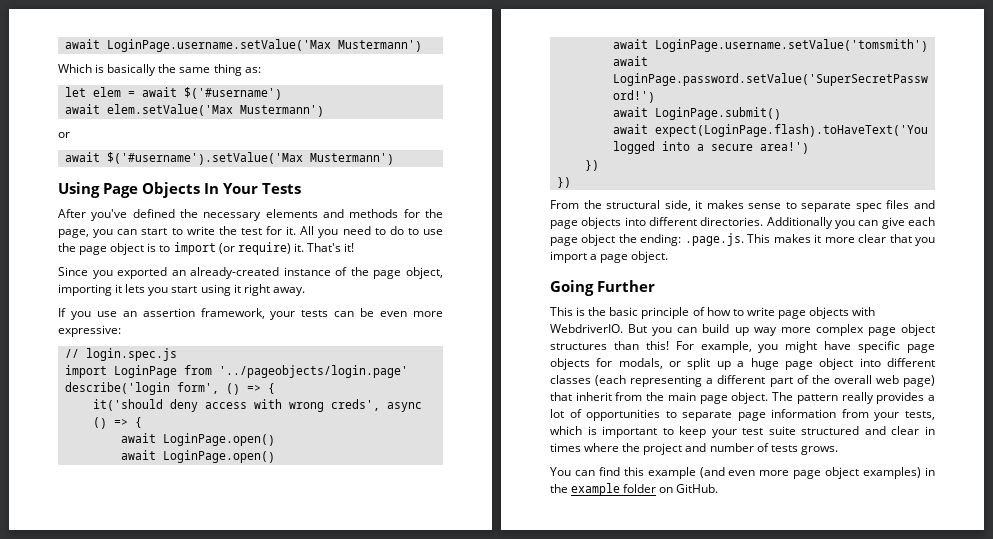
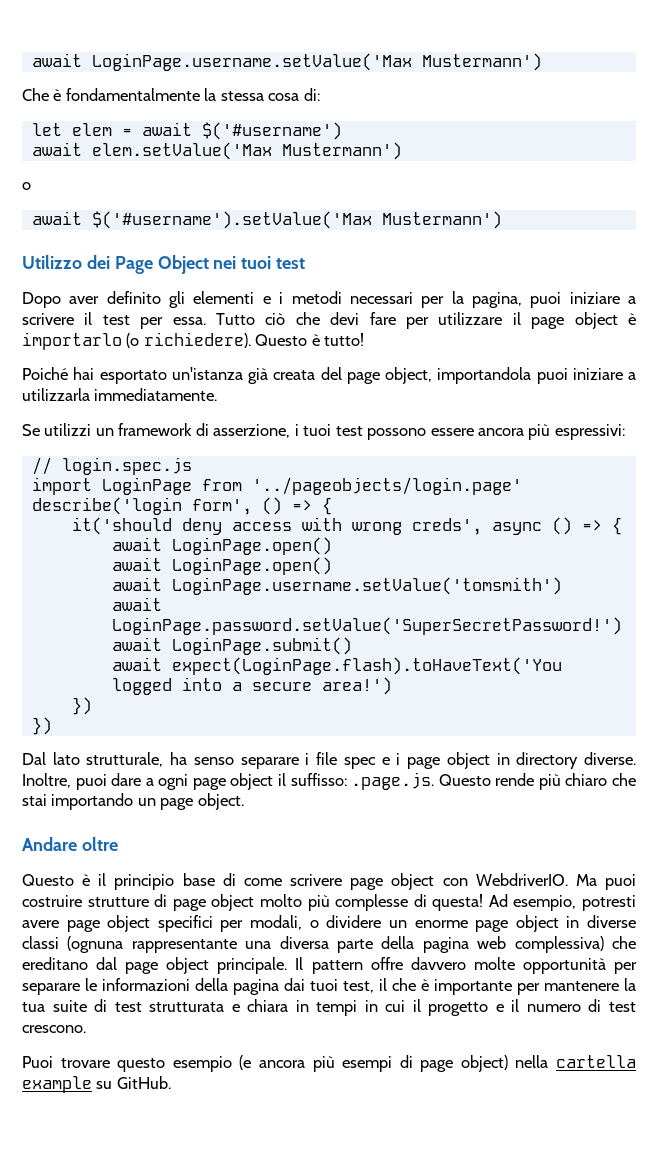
- Which is basically the same thing as:
+ Che è fondamentalmente la stessa cosa di:
  await elem.setValue('Max Mustermann')
- or
+ o
- Using Page Objects In Your Tests
- After you've defined the necessary elements and methods for the page, you can start to write the test for it. All you need to do to use the page object is to import (or require) it. That's it!
- Since you exported an already-created instance of the page object, importing it lets you start using it right away.
- If you use an assertion framework, your tests can be even more expressive:
+ Utilizzo dei Page Object nei tuoi test
+ Dopo aver definito gli elementi e i metodi necessari per la pagina, puoi iniziare a scrivere il test per essa. Tutto ciò che devi fare per utilizzare il page object è importarlo (o richiedere). Questo è tutto!
+ Poiché hai esportato un'istanza già creata del page object, importandola puoi iniziare a utilizzarla immediatamente.
+ Se utilizzi un framework di asserzione, i tuoi test possono essere ancora più espressivi:
- From the structural side, it makes sense to separate spec files and page objects into different directories. Additionally you can give each page object the ending: .page.js. This makes it more clear that you import a page object.
- Going Further
- This is the basic principle of how to write page objects with WebdriverIO. But you can build up way more complex page object structures than this! For example, you might have specific page objects for modals, or split up a huge page object into different classes (each representing a different part of the overall web page) that inherit from the main page object. The pattern really provides a lot of opportunities to separate page information from your tests, which is important to keep your test suite structured and clear in times where the project and number of tests grows.
- You can find this example (and even more page object examples) in the example folder on GitHub.
+ Dal lato strutturale, ha senso separare i file spec e i page object in directory diverse. Inoltre, puoi dare a ogni page object il suffisso: .page.js. Questo rende più chiaro che stai importando un page object.
+ Andare oltre
+ Questo è il principio base di come scrivere page object con WebdriverIO. Ma puoi costruire strutture di page object molto più complesse di questa! Ad esempio, potresti avere page object specifici per modali, o dividere un enorme page object in diverse classi (ognuna rappresentante una diversa parte della pagina web complessiva) che ereditano dal page object principale. Il pattern offre davvero molte opportunità per separare le informazioni della pagina dai tuoi test, il che è importante per mantenere la tua suite di test strutturata e chiara in tempi in cui il progetto e il numero di test crescono.
+ Puoi trovare questo esempio (e ancora più esempi di page object) nella cartella example su GitHub.

